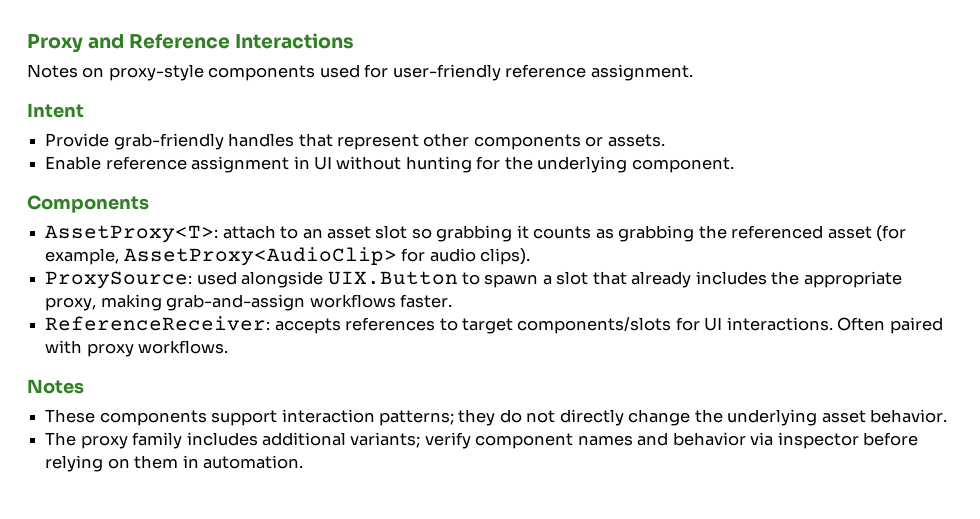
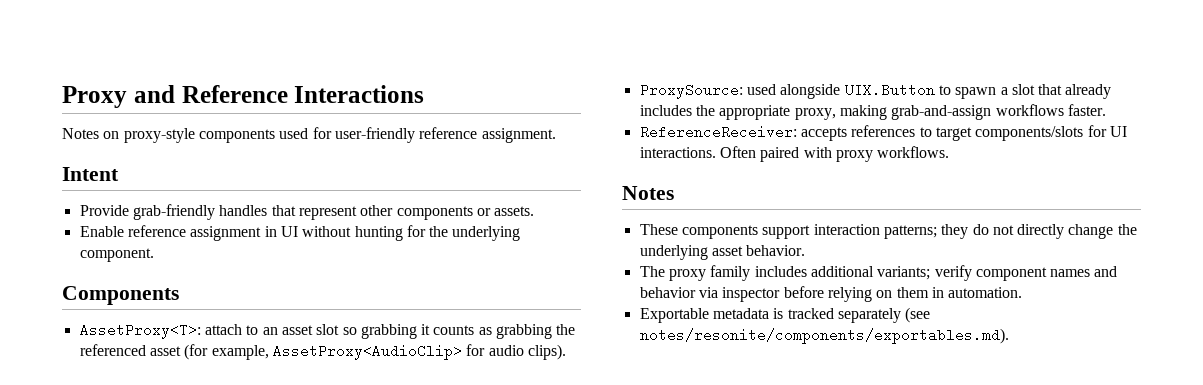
+ Exportable metadata is tracked separately (see notes/resonite/components/exportables.md).

